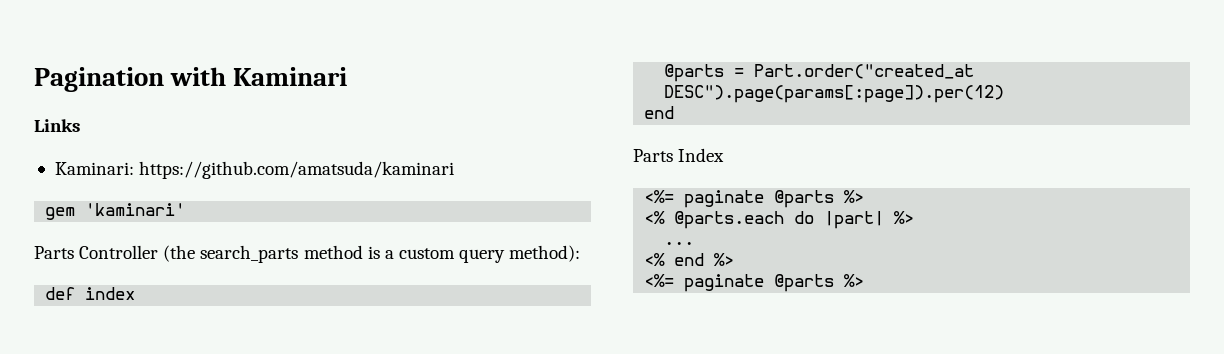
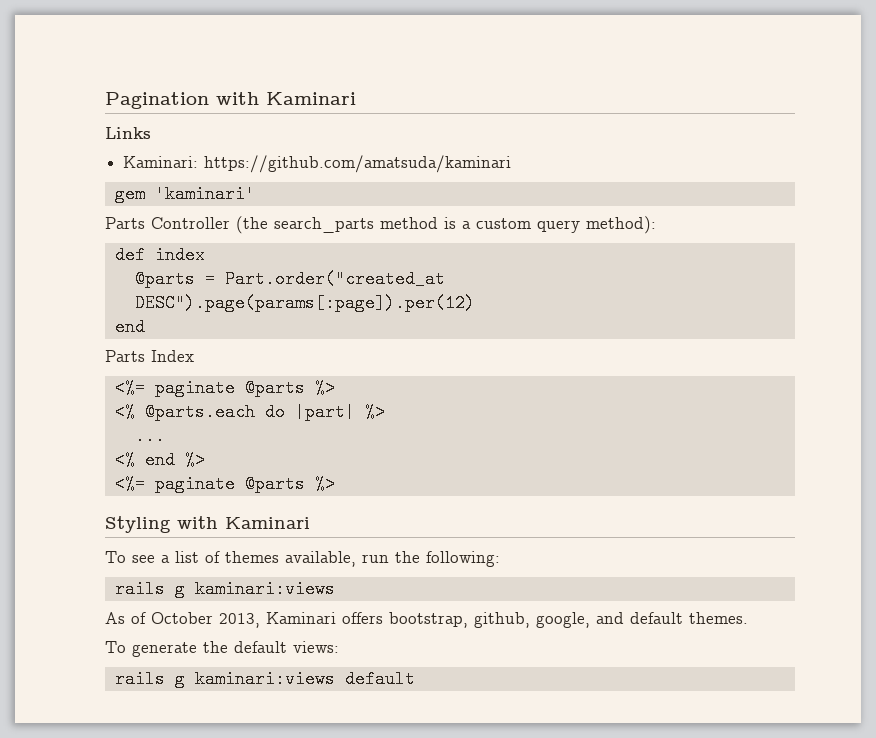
+ Styling with Kaminari
+ To see a list of themes available, run the following:
+ rails g kaminari:views
+ As of October 2013, Kaminari offers bootstrap, github, google, and default themes.
+ To generate the default views:
+ rails g kaminari:views default

